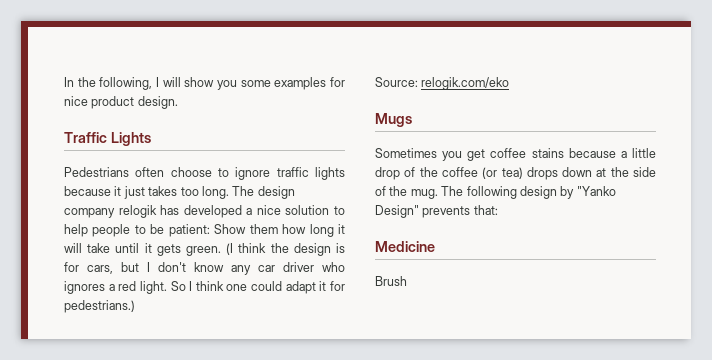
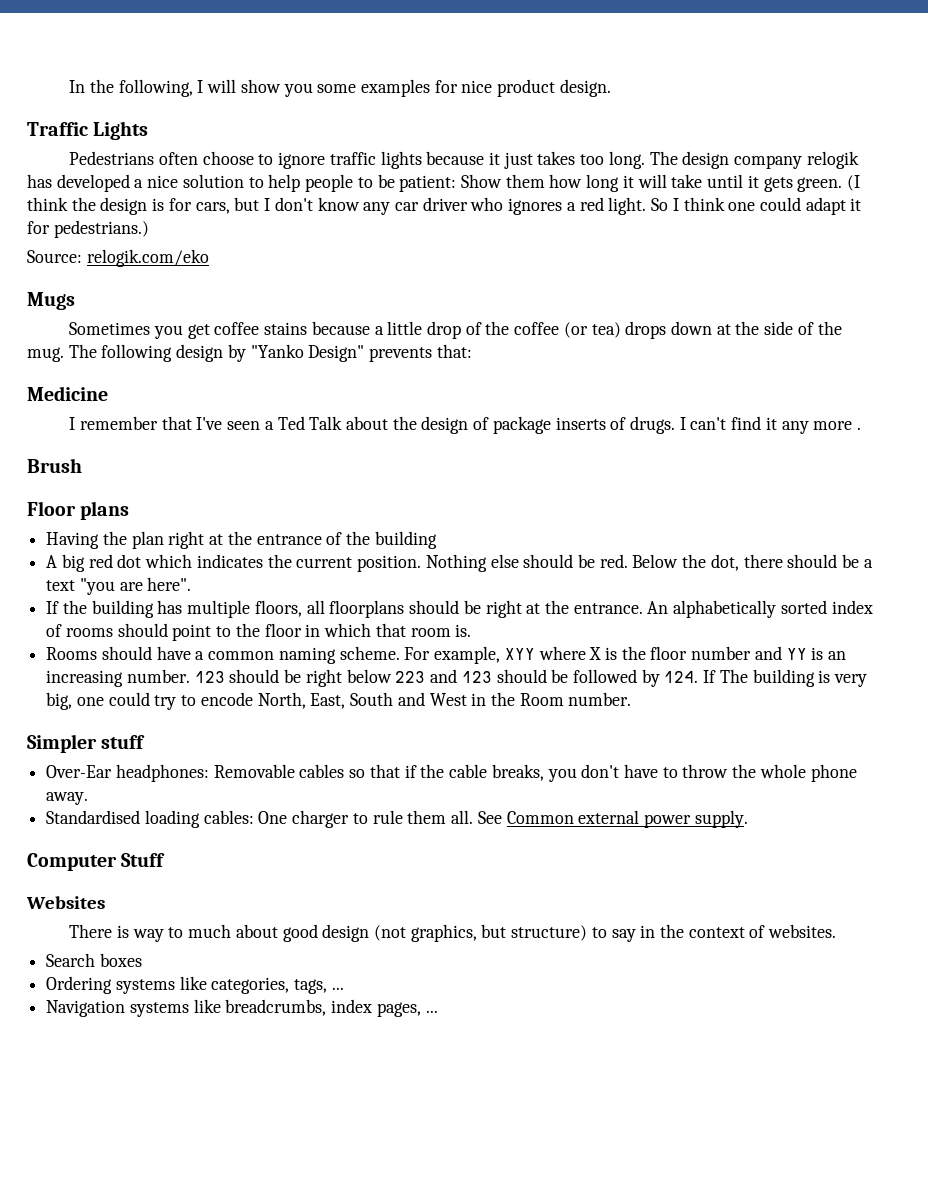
+ I remember that I've seen a Ted Talk about the design of package inserts of drugs. I can't find it any more .
  Brush
+ Floor plans
+ Having the plan right at the entrance of the building
+ A big red dot which indicates the current position. Nothing else should be red. Below the dot, there should be a text "you are here".
+ If the building has multiple floors, all floorplans should be right at the entrance. An alphabetically sorted index of rooms should point to the floor in which that room is.
+ Rooms should have a common naming scheme. For example, XYY where X is the floor number and YY is an increasing number. 123 should be right below 223 and 123 should be followed by 124. If The building is very big, one could try to encode North, East, South and West in the Room number.
+ Simpler stuff
+ Over-Ear headphones: Removable cables so that if the cable breaks, you don't have to throw the whole phone away.
+ Standardised loading cables: One charger to rule them all. See Common external power supply.
+ Computer Stuff
+ Websites
+ There is way to much about good design (not graphics, but structure) to say in the context of websites.
+ Search boxes
+ Ordering systems like categories, tags, ...
+ Navigation systems like breadcrumbs, index pages, ...

